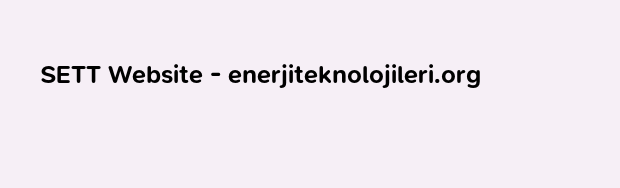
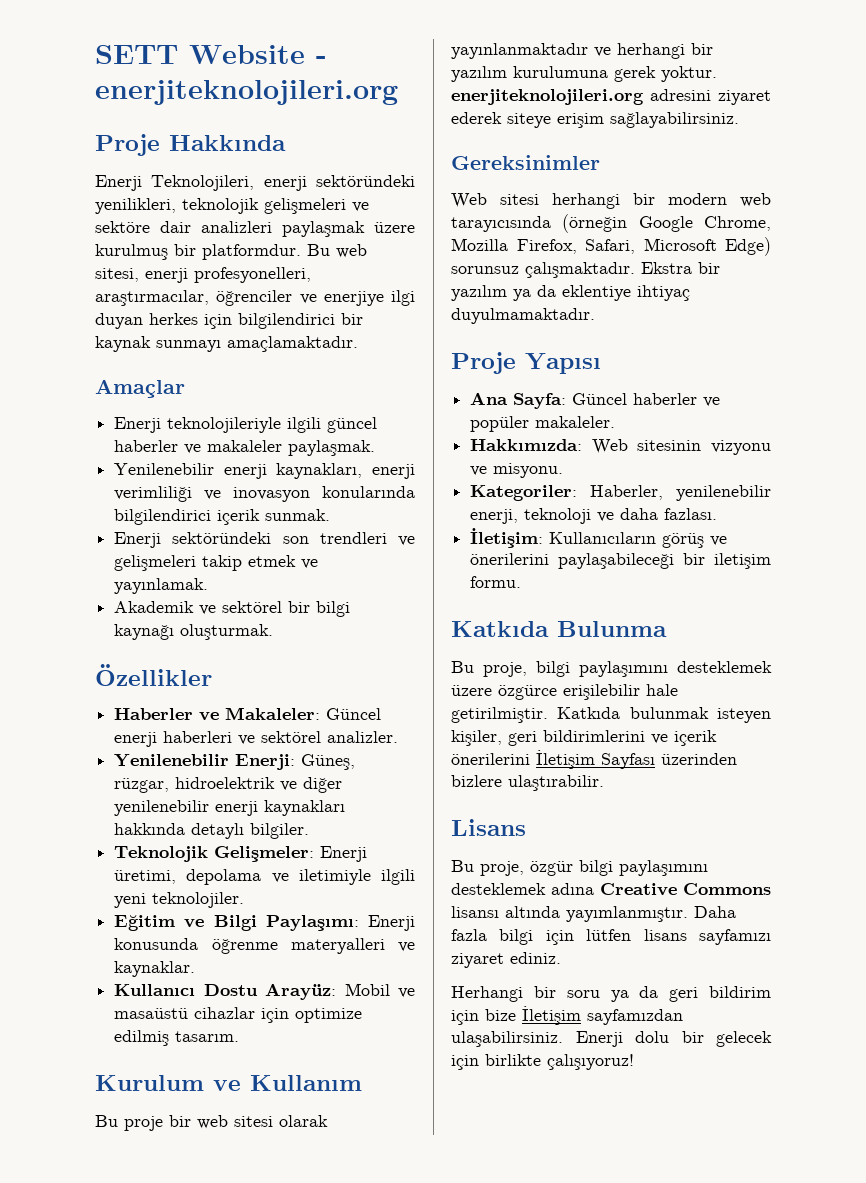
+ Proje Hakkında
+ Enerji Teknolojileri, enerji sektöründeki yenilikleri, teknolojik gelişmeleri ve sektöre dair analizleri paylaşmak üzere kurulmuş bir platformdur. Bu web sitesi, enerji profesyonelleri, araştırmacılar, öğrenciler ve enerjiye ilgi duyan herkes için bilgilendirici bir kaynak sunmayı amaçlamaktadır.
+ Amaçlar
+ Enerji teknolojileriyle ilgili güncel haberler ve makaleler paylaşmak.
+ Yenilenebilir enerji kaynakları, enerji verimliliği ve inovasyon konularında bilgilendirici içerik sunmak.
+ Enerji sektöründeki son trendleri ve gelişmeleri takip etmek ve yayınlamak.
+ Akademik ve sektörel bir bilgi kaynağı oluşturmak.
+ Özellikler
+ Haberler ve Makaleler: Güncel enerji haberleri ve sektörel analizler.
+ Yenilenebilir Enerji: Güneş, rüzgar, hidroelektrik ve diğer yenilenebilir enerji kaynakları hakkında detaylı bilgiler.
+ Teknolojik Gelişmeler: Enerji üretimi, depolama ve iletimiyle ilgili yeni teknolojiler.
+ Eğitim ve Bilgi Paylaşımı: Enerji konusunda öğrenme materyalleri ve kaynaklar.
+ Kullanıcı Dostu Arayüz: Mobil ve masaüstü cihazlar için optimize edilmiş tasarım.
+ Kurulum ve Kullanım
+ Bu proje bir web sitesi olarak yayınlanmaktadır ve herhangi bir yazılım kurulumuna gerek yoktur. enerjiteknolojileri.org adresini ziyaret ederek siteye erişim sağlayabilirsiniz.
+ Gereksinimler
+ Web sitesi herhangi bir modern web tarayıcısında (örneğin Google Chrome, Mozilla Firefox, Safari, Microsoft Edge) sorunsuz çalışmaktadır. Ekstra bir yazılım ya da eklentiye ihtiyaç duyulmamaktadır.
+ Proje Yapısı
+ Ana Sayfa: Güncel haberler ve popüler makaleler.
+ Hakkımızda: Web sitesinin vizyonu ve misyonu.
+ Kategoriler: Haberler, yenilenebilir enerji, teknoloji ve daha fazlası.
+ İletişim: Kullanıcıların görüş ve önerilerini paylaşabileceği bir iletişim formu.
+ Katkıda Bulunma
+ Bu proje, bilgi paylaşımını desteklemek üzere özgürce erişilebilir hale getirilmiştir. Katkıda bulunmak isteyen kişiler, geri bildirimlerini ve içerik önerilerini İletişim Sayfası üzerinden bizlere ulaştırabilir.
+ Lisans
+ Bu proje, özgür bilgi paylaşımını desteklemek adına Creative Commons lisansı altında yayımlanmıştır. Daha fazla bilgi için lütfen lisans sayfamızı ziyaret ediniz.
+ Herhangi bir soru ya da geri bildirim için bize İletişim sayfamızdan ulaşabilirsiniz. Enerji dolu bir gelecek için birlikte çalışıyoruz!

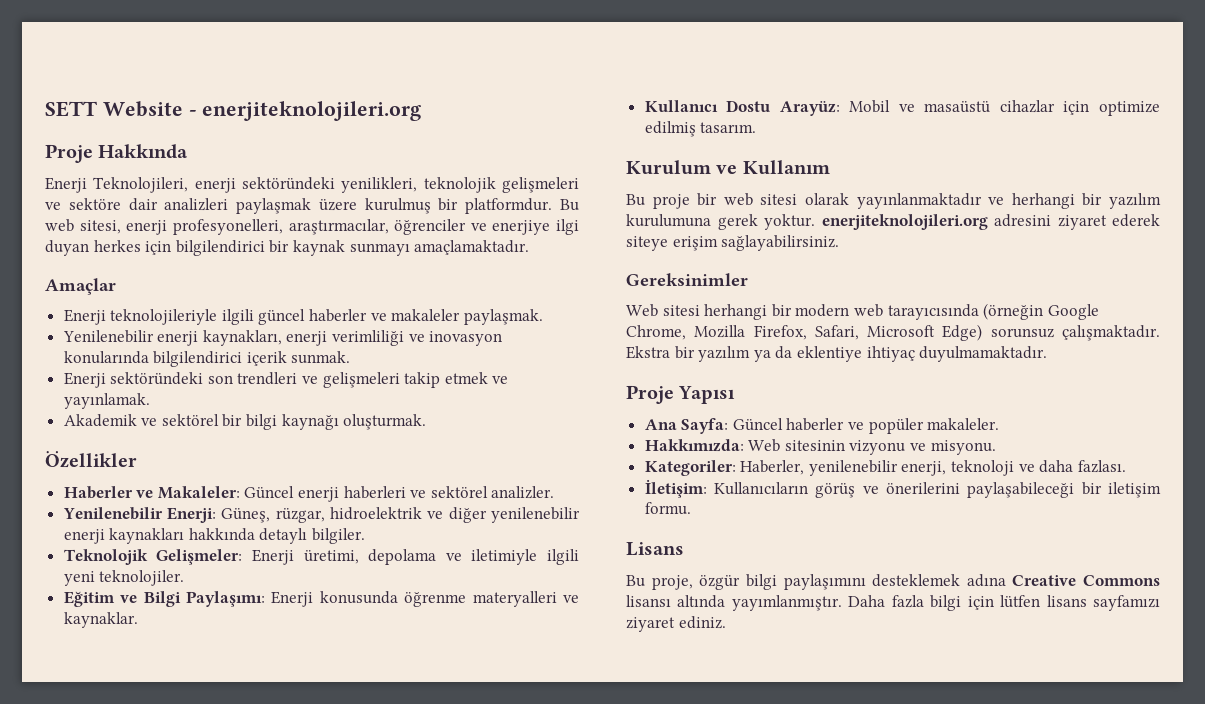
- Katkıda Bulunma
- Bu proje, bilgi paylaşımını desteklemek üzere özgürce erişilebilir hale getirilmiştir. Katkıda bulunmak isteyen kişiler, geri bildirimlerini ve içerik önerilerini İletişim Sayfası üzerinden bizlere ulaştırabilir.
- Herhangi bir soru ya da geri bildirim için bize İletişim sayfamızdan ulaşabilirsiniz. Enerji dolu bir gelecek için birlikte çalışıyoruz!

